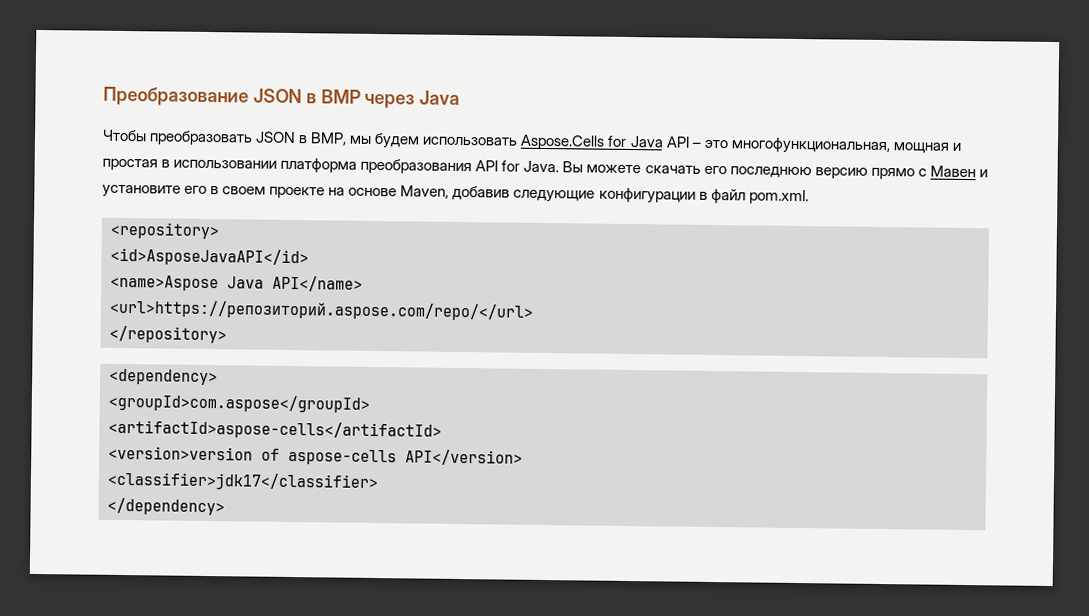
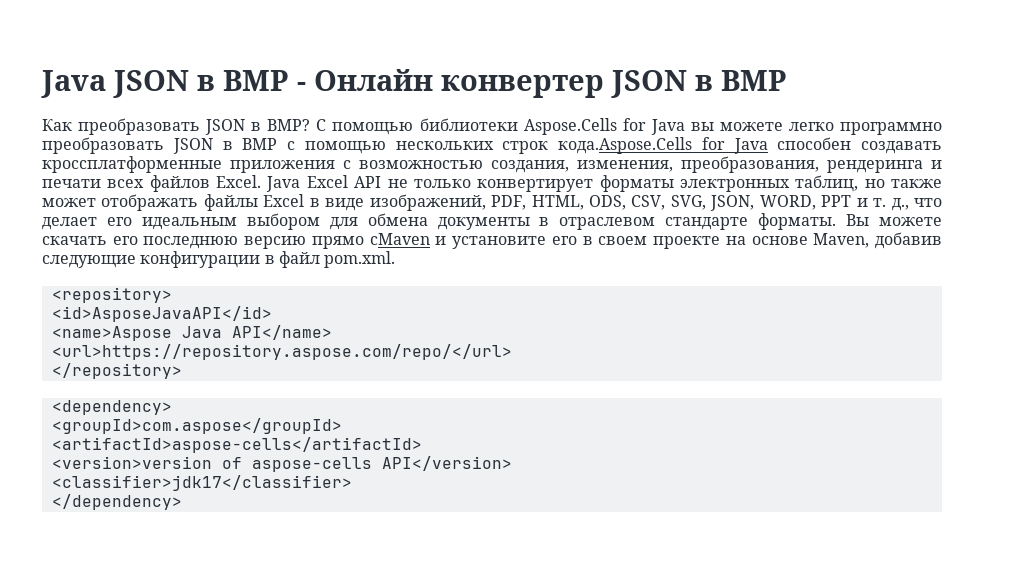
- Преобразование JSON в BMP через Java
- Чтобы преобразовать JSON в BMP, мы будем использовать Aspose.Cells for Java API – это многофункциональная, мощная и простая в использовании платформа преобразования API for Java.
+ Java JSON в BMP - Онлайн конвертер JSON в BMP
+ Как преобразовать JSON в BMP? С помощью библиотеки Aspose.Cells for Java вы можете легко программно преобразовать JSON в BMP с помощью нескольких строк кода.Aspose.Cells for Java способен создавать кроссплатформенные приложения с возможностью создания, изменения, преобразования, рендеринга и печати всех файлов Excel. Java Excel API не только конвертирует форматы электронных таблиц, но также может отображать файлы Excel в виде изображений, PDF, HTML, ODS, CSV, SVG, JSON, WORD, PPT и т. д., что делает его идеальным выбором для обмена документы в отраслевом стандарте форматы.
- Вы можете скачать его последнюю версию прямо с Мавен и установите его в своем проекте на основе Maven, добавив следующие конфигурации в файл pom.xml.
+ Вы можете скачать его последнюю версию прямо сMaven и установите его в своем проекте на основе Maven, добавив следующие конфигурации в файл pom.xml.
- <url>https://репозиторий.aspose.com/repo/</url>
+ <url>https://repository.aspose.com/repo/</url>

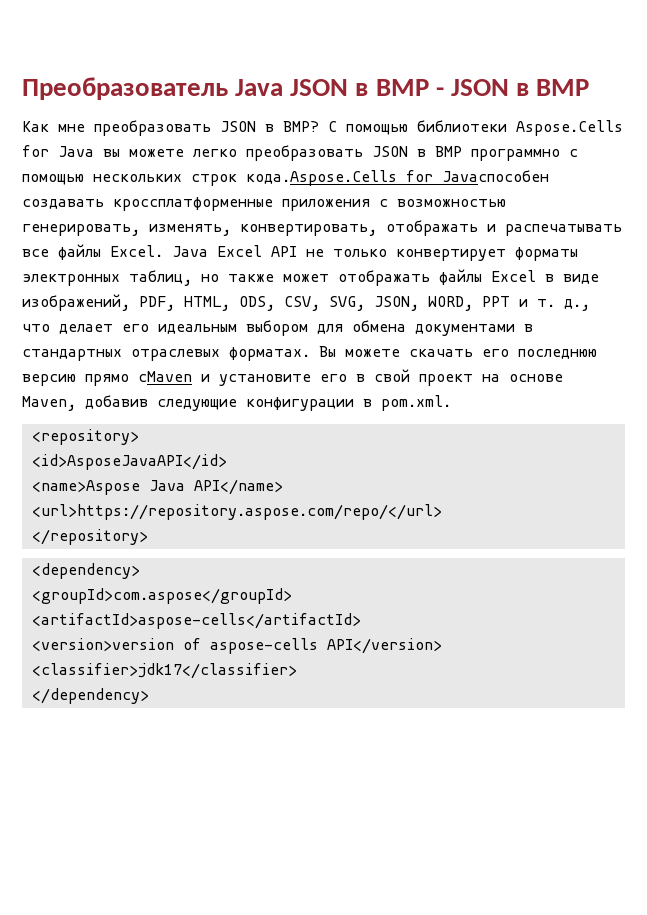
- Java JSON в BMP - Онлайн конвертер JSON в BMP
+ Преобразователь Java JSON в BMP - JSON в BMP
- Как преобразовать JSON в BMP?
+ Как мне преобразовать JSON в BMP?
- С помощью библиотеки Aspose.Cells for Java вы можете легко программно преобразовать JSON в BMP с помощью нескольких строк кода.Aspose.Cells for Java способен создавать кроссплатформенные приложения с возможностью создания, изменения, преобразования, рендеринга и печати всех файлов Excel.
+ С помощью библиотеки Aspose.Cells for Java вы можете легко преобразовать JSON в BMP программно с помощью нескольких строк кода.Aspose.Cells for Javaспособен создавать кроссплатформенные приложения с возможностью генерировать, изменять, конвертировать, отображать и распечатывать все файлы Excel.
- Java Excel API не только конвертирует форматы электронных таблиц, но также может отображать файлы Excel в виде изображений, PDF, HTML, ODS, CSV, SVG, JSON, WORD, PPT и т. д., что делает его идеальным выбором для обмена документы в отраслевом стандарте форматы.
+ Java Excel API не только конвертирует форматы электронных таблиц, но также может отображать файлы Excel в виде изображений, PDF, HTML, ODS, CSV, SVG, JSON, WORD, PPT и т. д., что делает его идеальным выбором для обмена документами в стандартных отраслевых форматах.
- Вы можете скачать его последнюю версию прямо сMaven и установите его в своем проекте на основе Maven, добавив следующие конфигурации в файл pom.xml.
+ Вы можете скачать его последнюю версию прямо сMaven и установите его в свой проект на основе Maven, добавив следующие конфигурации в pom.xml.

